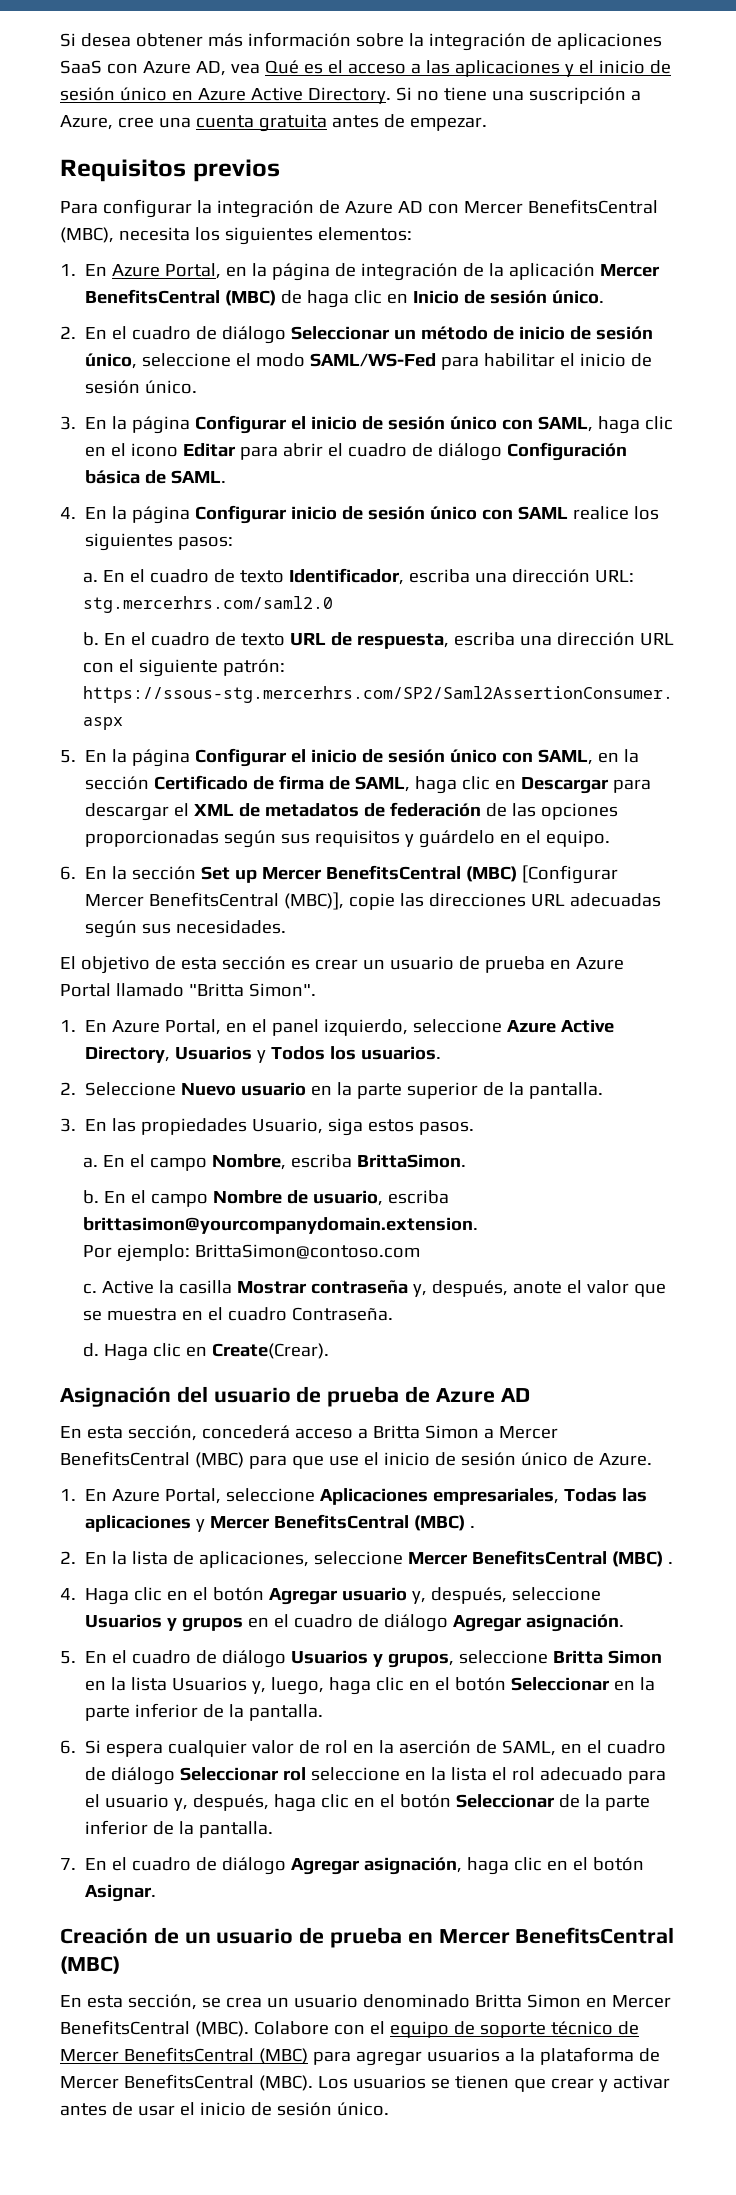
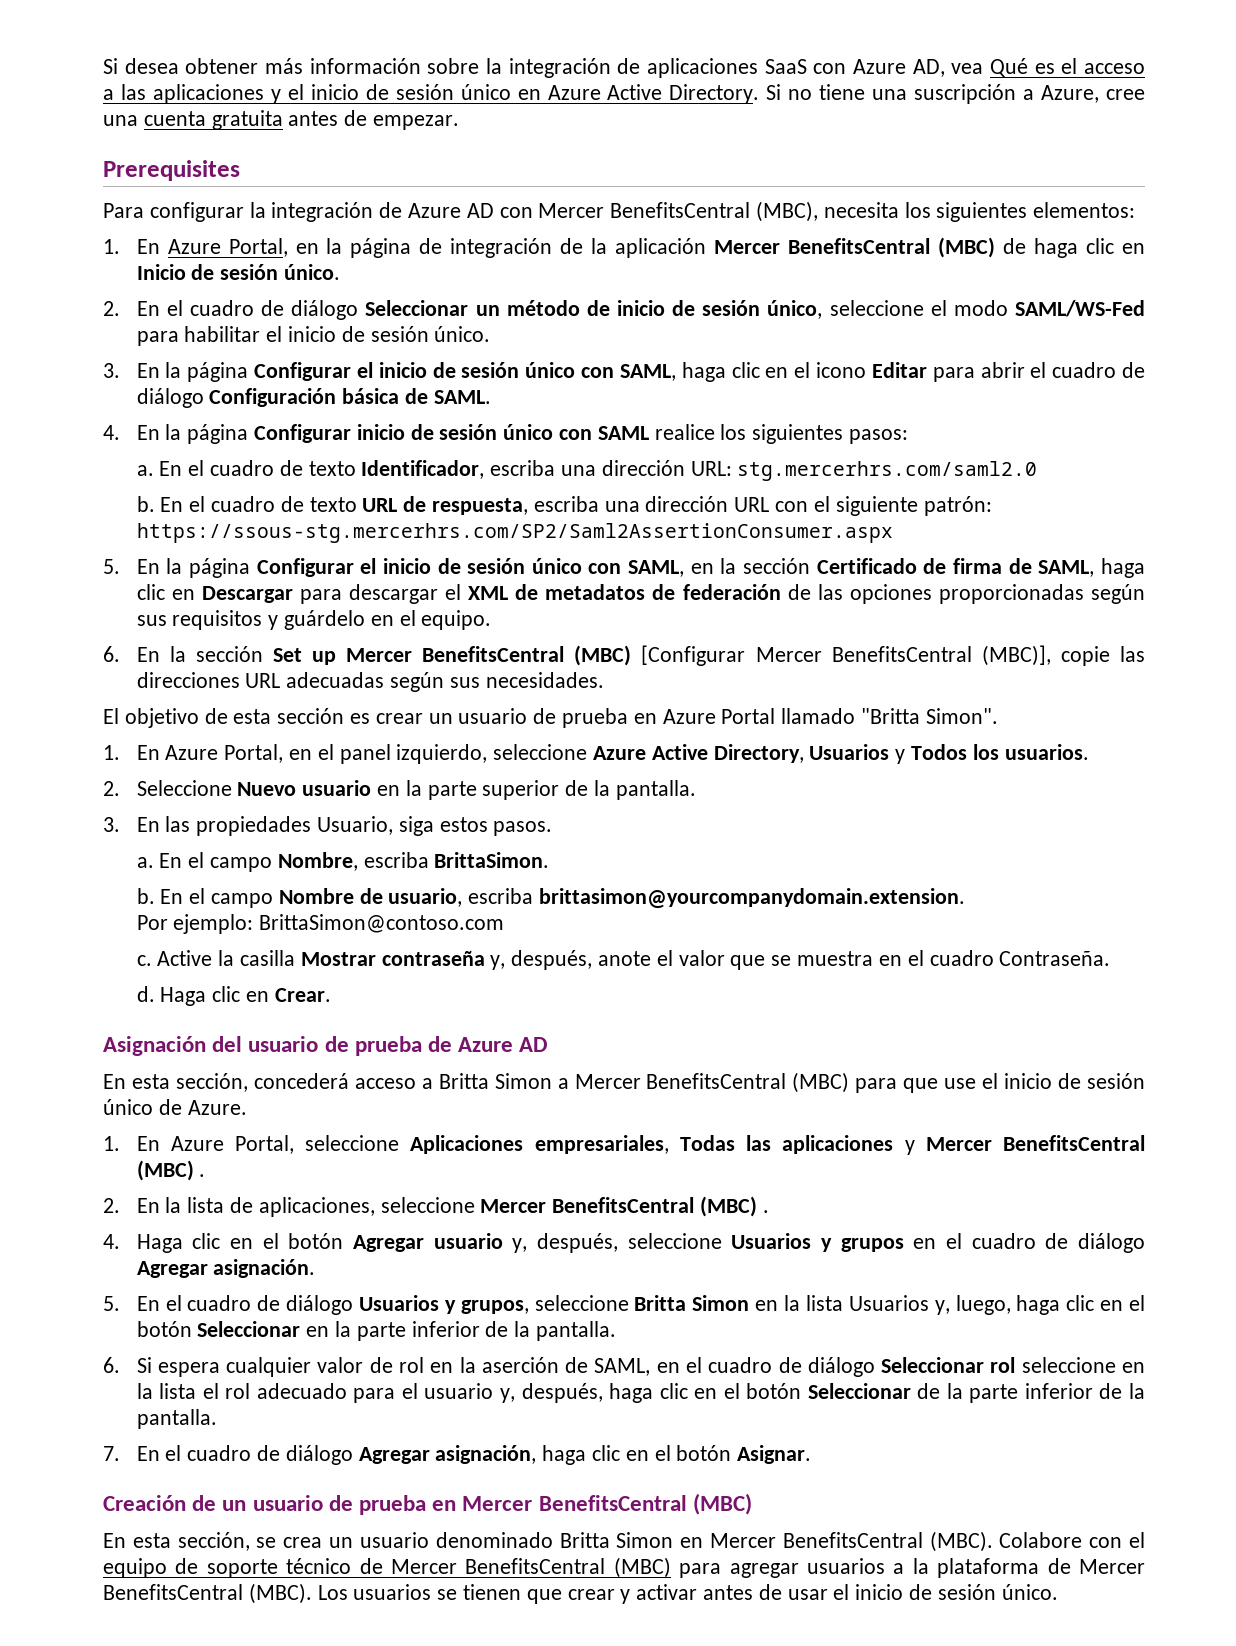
- Requisitos previos
+ Prerequisites
- Haga clic en Create(Crear).
+ Haga clic en Crear.

